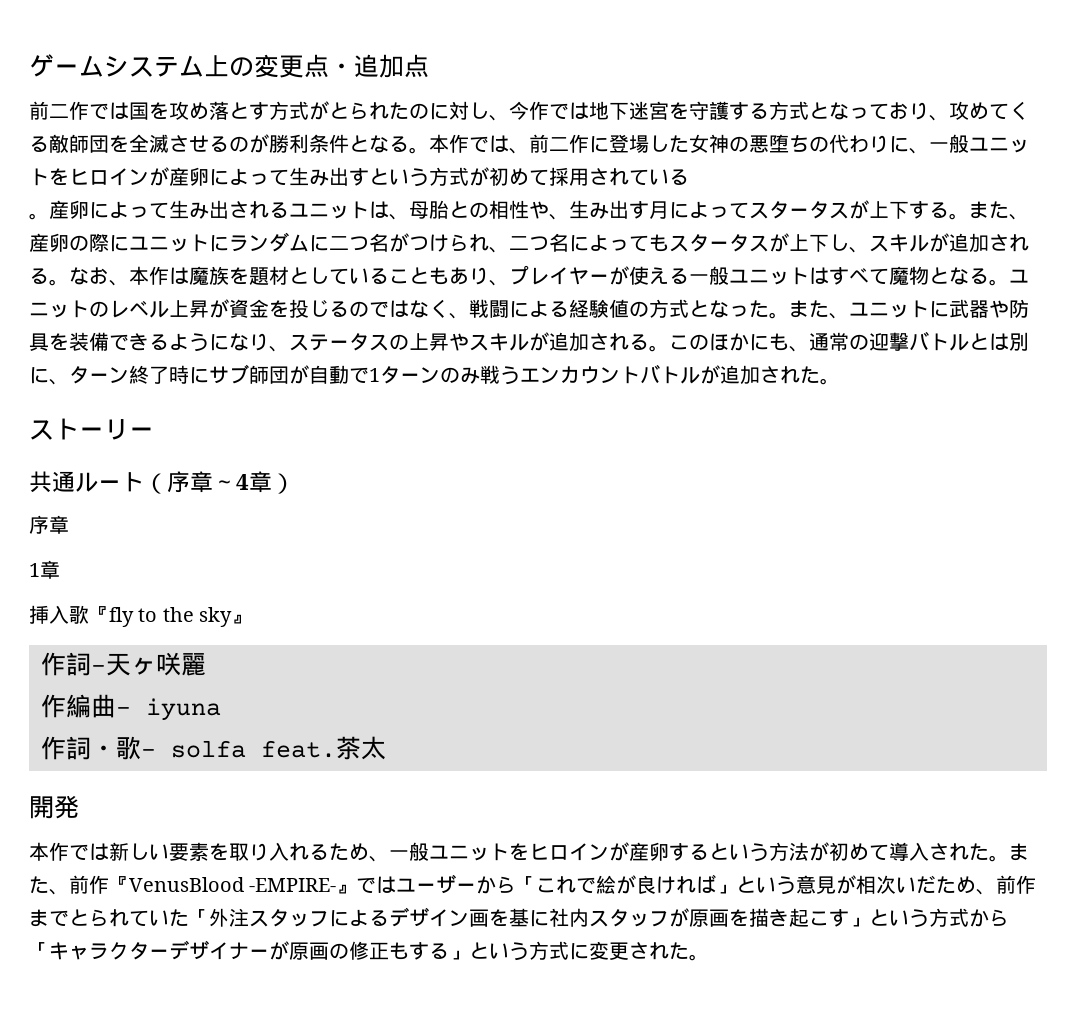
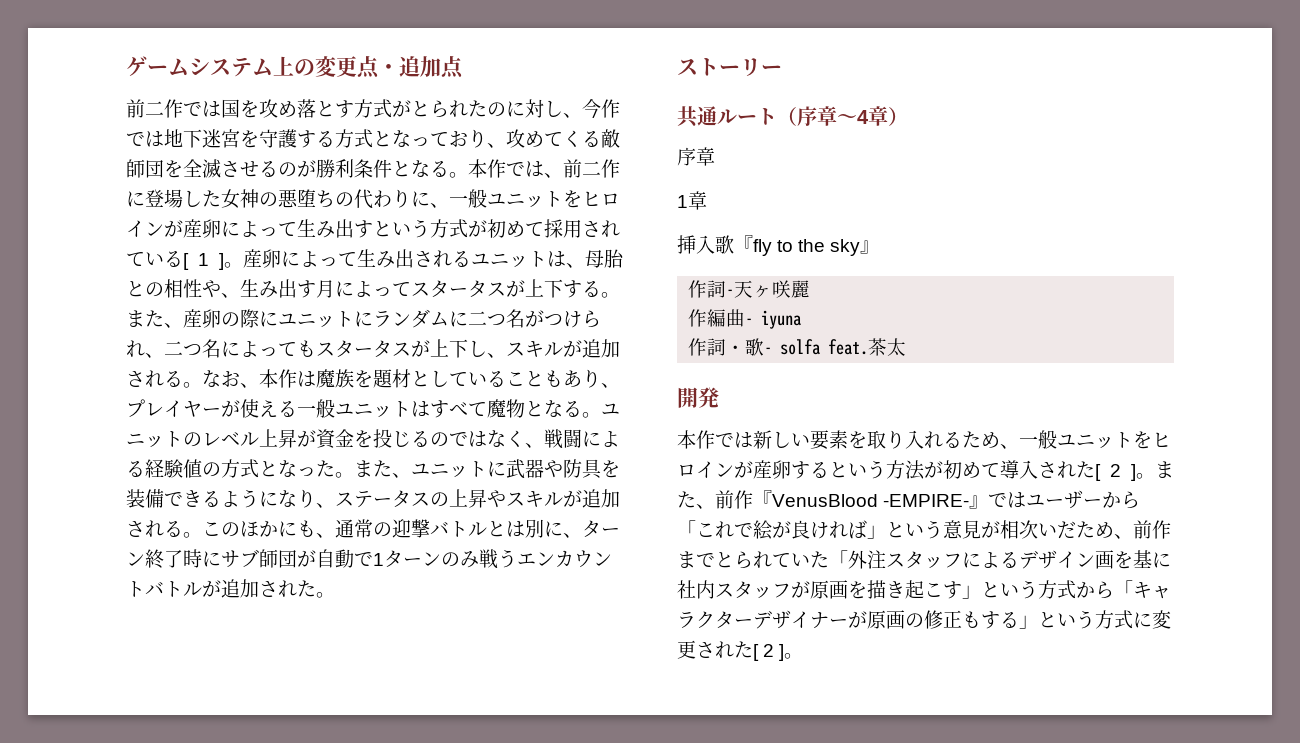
- 本作では、前二作に登場した女神の悪堕ちの代わりに、一般ユニットをヒロインが産卵によって生み出すという方式が初めて採用されている
- 。
+ 本作では、前二作に登場した女神の悪堕ちの代わりに、一般ユニットをヒロインが産卵によって生み出すという方式が初めて採用されている[ 1 ]。
- 本作では新しい要素を取り入れるため、一般ユニットをヒロインが産卵するという方法が初めて導入された。
+ 本作では新しい要素を取り入れるため、一般ユニットをヒロインが産卵するという方法が初めて導入された[ 2 ]。
- また、前作『VenusBlood -EMPIRE-』ではユーザーから「これで絵が良ければ」という意見が相次いだため、前作までとられていた「外注スタッフによるデザイン画を基に社内スタッフが原画を描き起こす」という方式から「キャラクターデザイナーが原画の修正もする」という方式に変更された。
+ また、前作『VenusBlood -EMPIRE-』ではユーザーから「これで絵が良ければ」という意見が相次いだため、前作までとられていた「外注スタッフによるデザイン画を基に社内スタッフが原画を描き起こす」という方式から「キャラクターデザイナーが原画の修正もする」という方式に変更された[ 2 ]。

